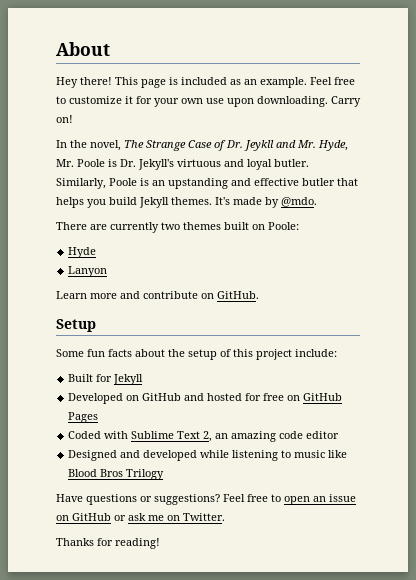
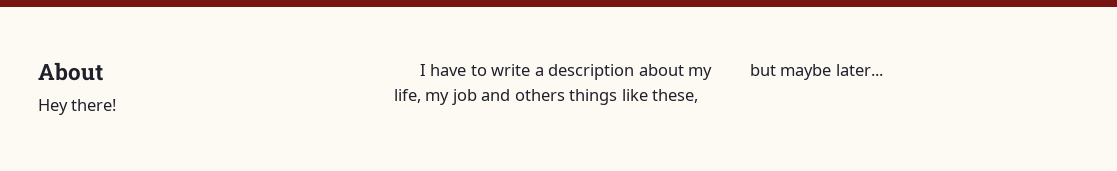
- Hey there! This page is included as an example. Feel free to customize it for your own use upon downloading. Carry on!
- In the novel, The Strange Case of Dr. Jeykll and Mr. Hyde, Mr. Poole is Dr. Jekyll's virtuous and loyal butler. Similarly, Poole is an upstanding and effective butler that helps you build Jekyll themes. It's made by @mdo.
- There are currently two themes built on Poole:
- Hyde
- Lanyon
- Learn more and contribute on GitHub.
- Setup
- Some fun facts about the setup of this project include:
- Built for Jekyll
- Developed on GitHub and hosted for free on GitHub Pages
- Coded with Sublime Text 2, an amazing code editor
- Designed and developed while listening to music like Blood Bros Trilogy
- Have questions or suggestions? Feel free to open an issue on GitHub or ask me on Twitter.
- Thanks for reading!
+ Hey there!
+ I have to write a description about my life, my job and others things like these, but maybe later...

